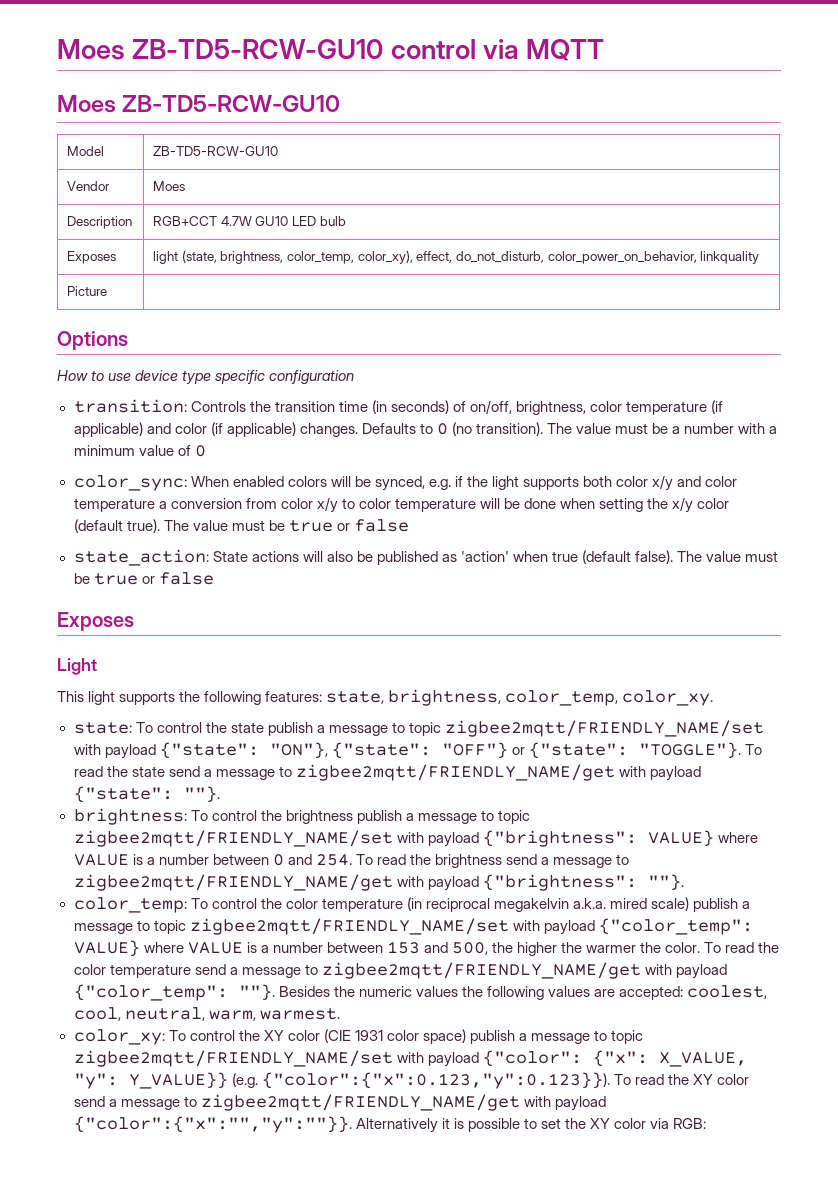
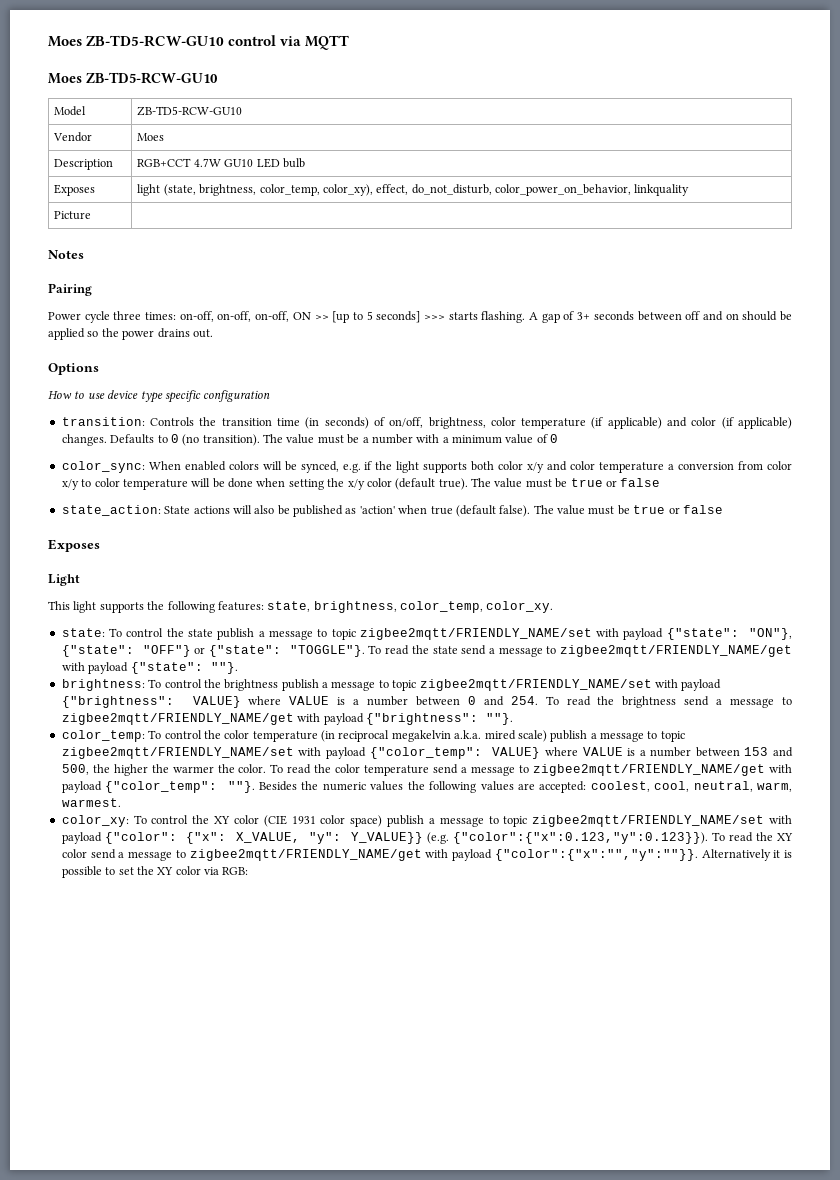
+ Notes
+ Pairing
+ Power cycle three times: on-off, on-off, on-off, ON >> [up to 5 seconds] >>> starts flashing. A gap of 3+ seconds between off and on should be applied so the power drains out.

